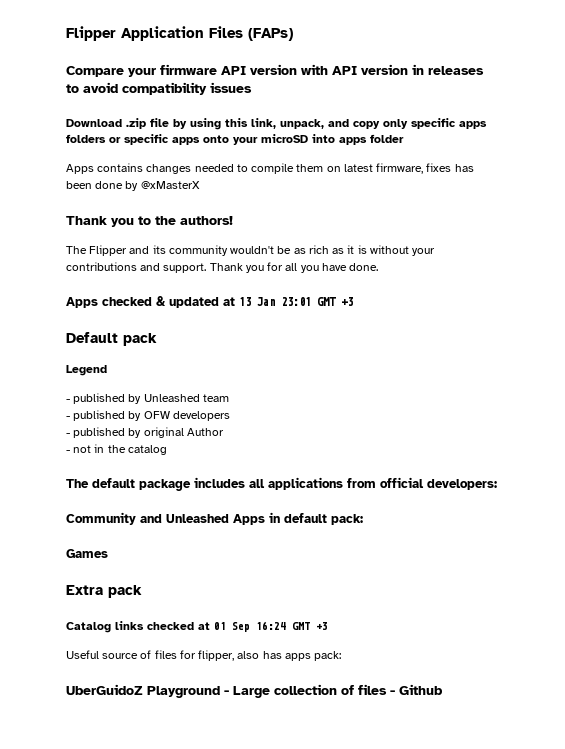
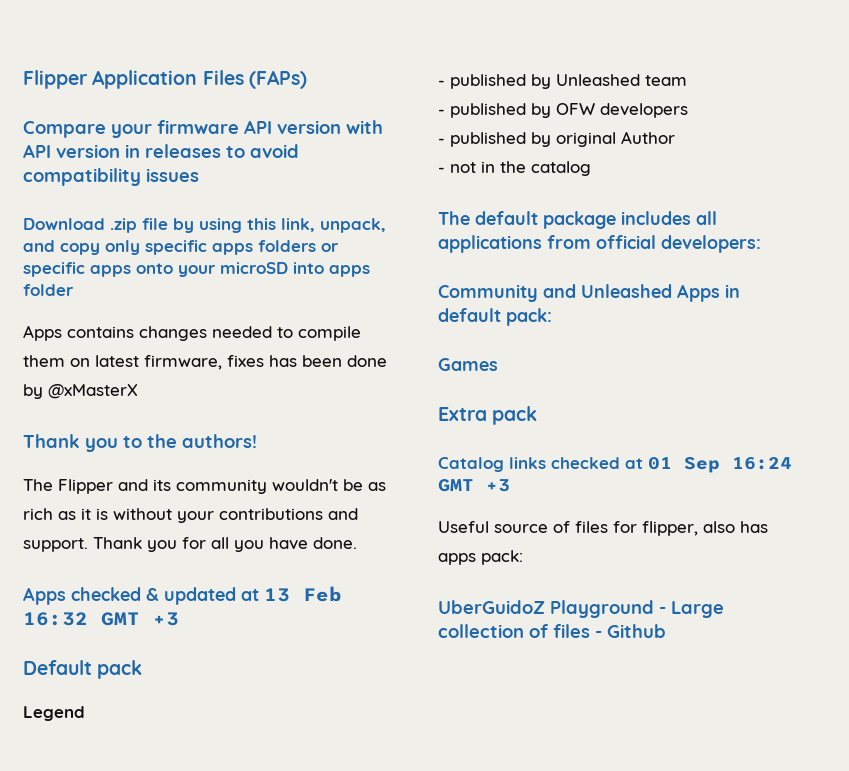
- Apps checked & updated at 13 Jan 23:01 GMT +3
+ Apps checked & updated at 13 Feb 16:32 GMT +3

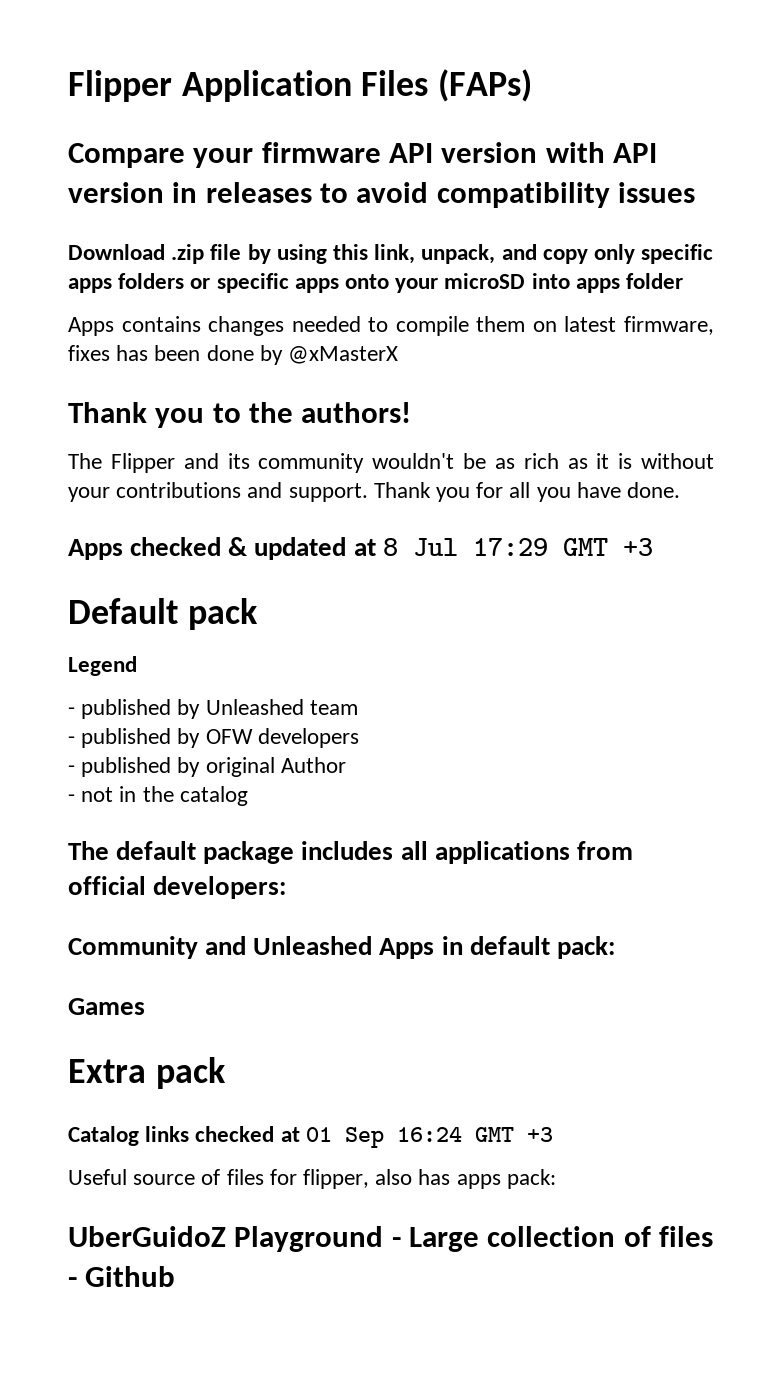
- Apps checked & updated at 13 Feb 16:32 GMT +3
+ Apps checked & updated at 8 Jul 17:29 GMT +3

